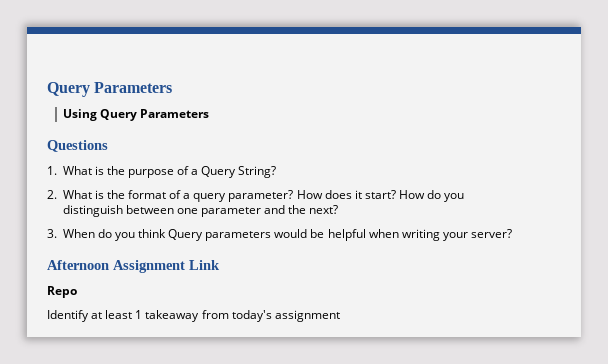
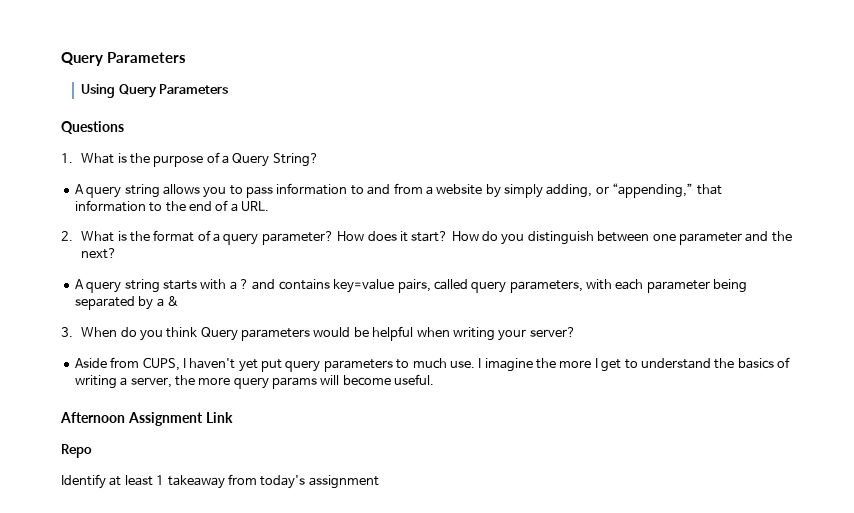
+ A query string allows you to pass information to and from a website by simply adding, or “appending,” that information to the end of a URL.
+ A query string starts with a ? and contains key=value pairs, called query parameters, with each parameter being separated by a &
+ Aside from CUPS, I haven't yet put query parameters to much use. I imagine the more I get to understand the basics of writing a server, the more query params will become useful.

